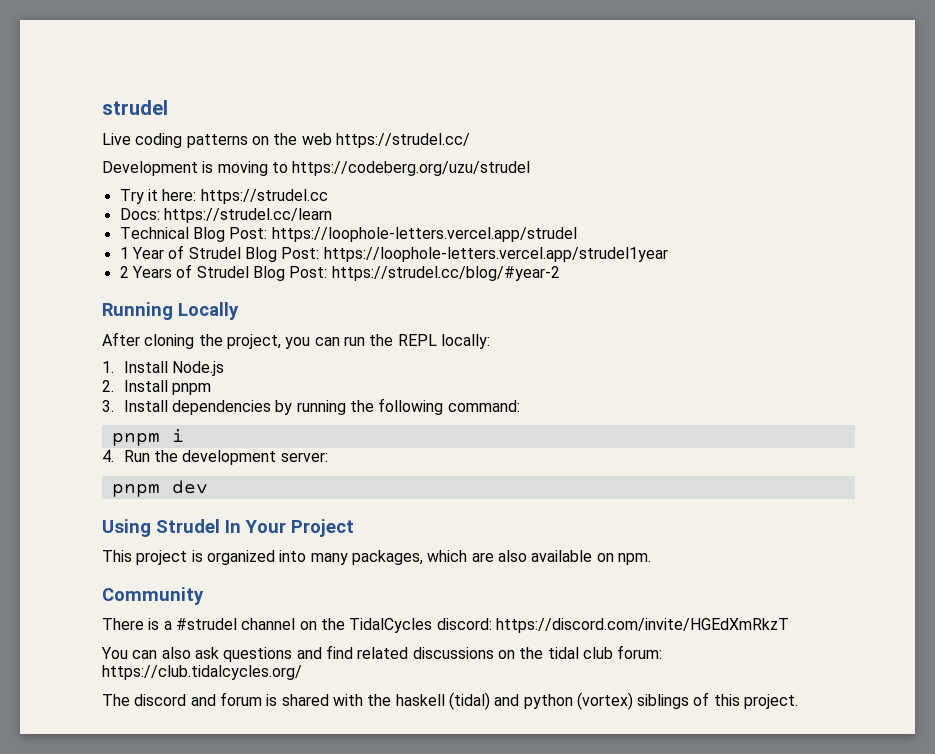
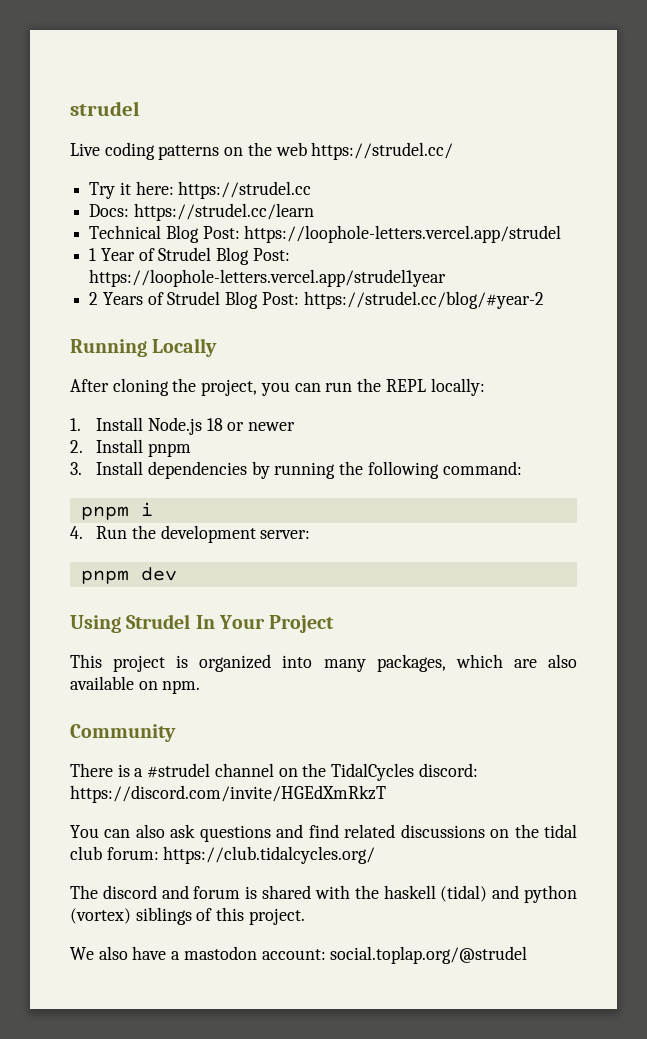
- Development is moving to https://codeberg.org/uzu/strudel
- 1. Install Node.js
+ 1. Install Node.js 18 or newer
+ We also have a mastodon account: social.toplap.org/@strudel

